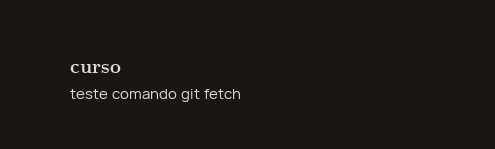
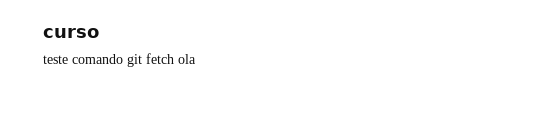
- teste comando git fetch
+ teste comando git fetch ola

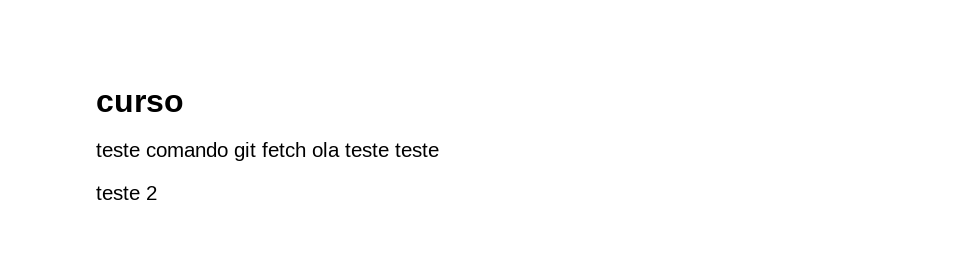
- teste comando git fetch ola
+ teste comando git fetch ola teste teste
+ teste 2

